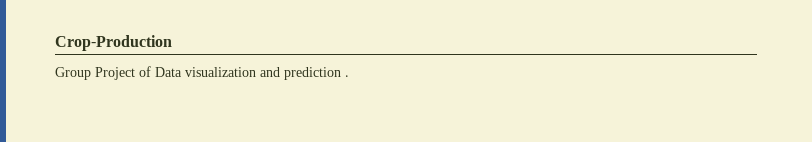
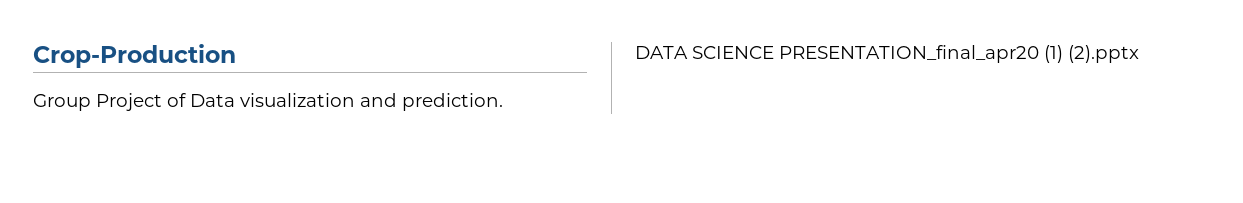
- Group Project of Data visualization and prediction .
+ Group Project of Data visualization and prediction.
+ DATA SCIENCE PRESENTATION_final_apr20 (1) (2).pptx

